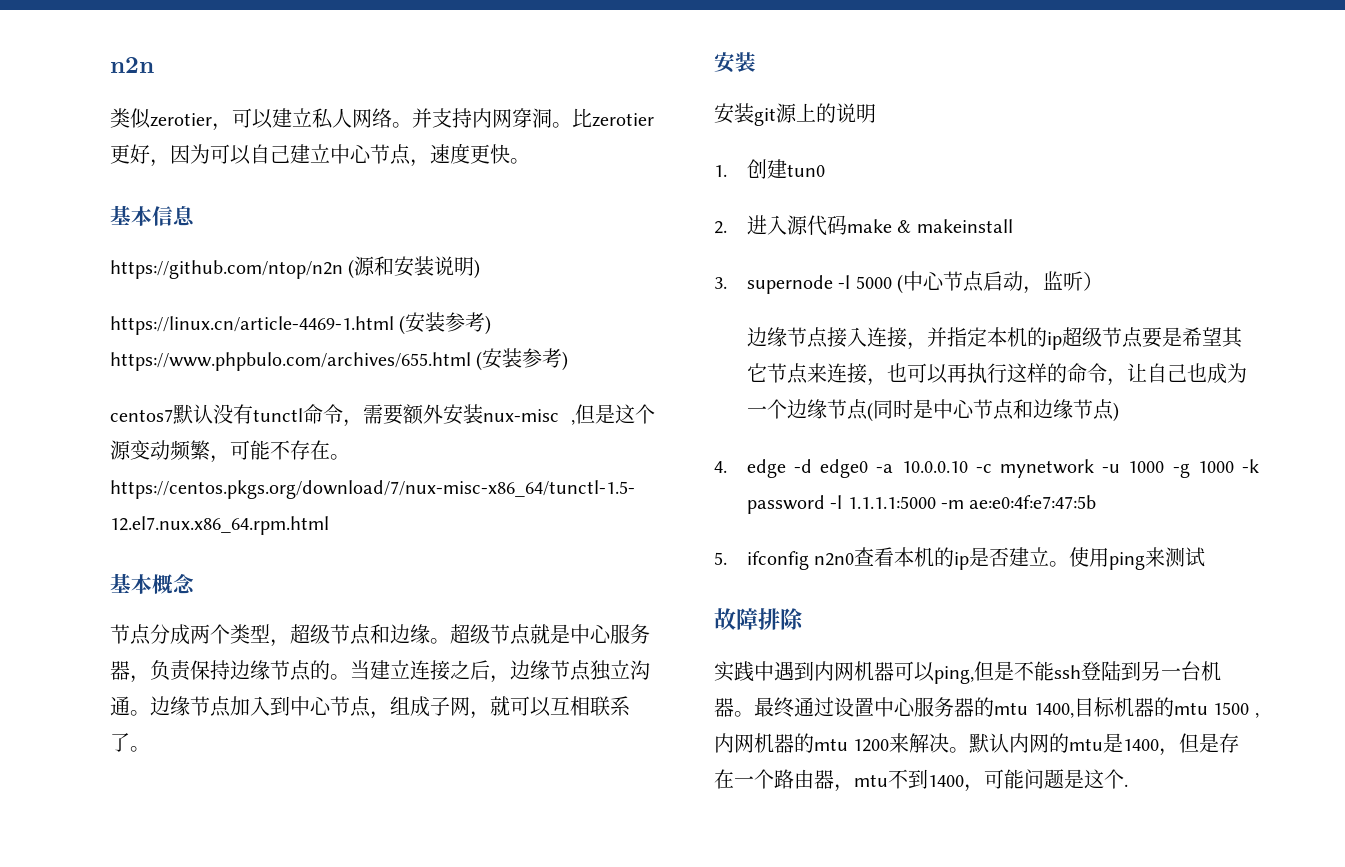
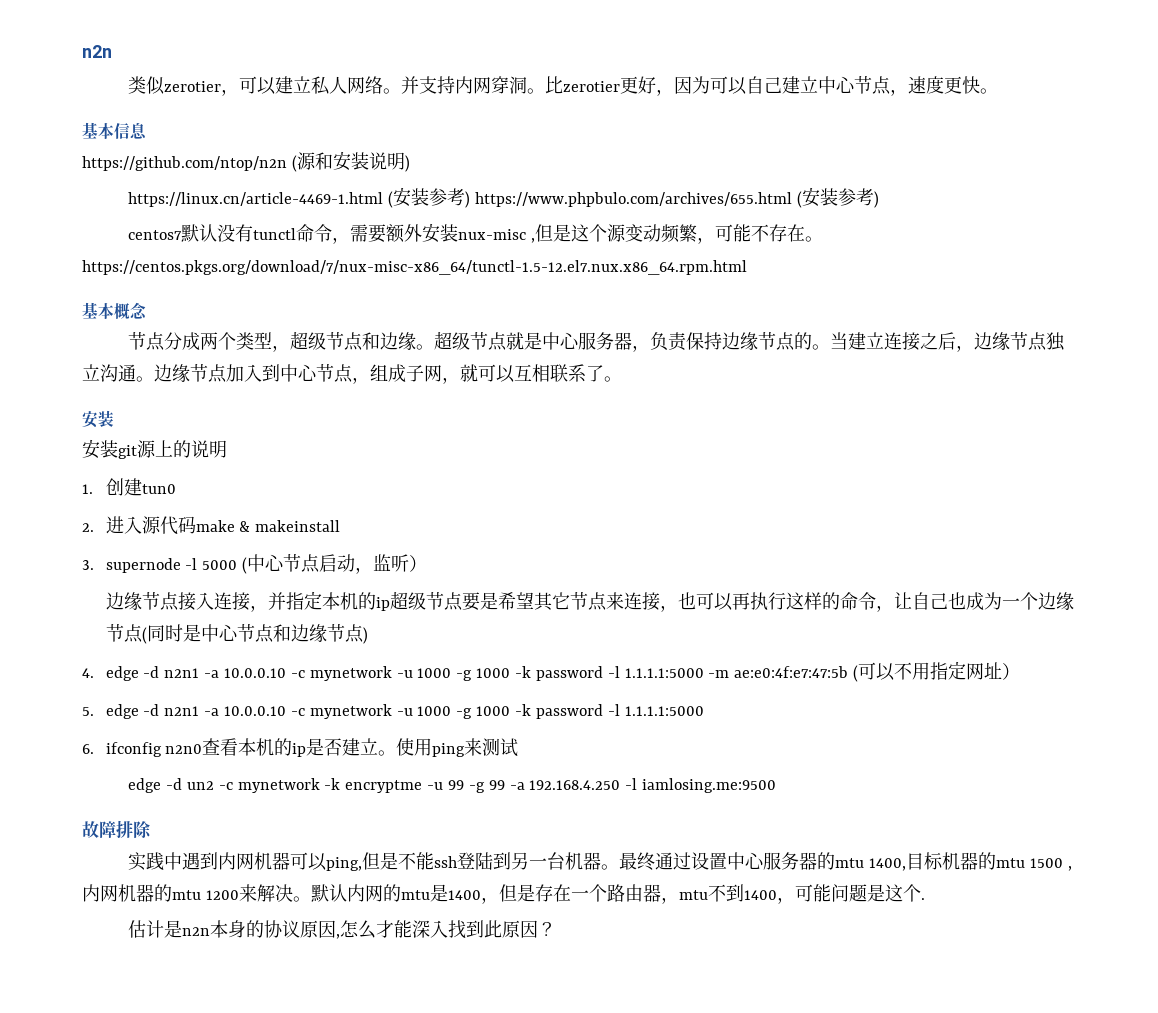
- 4. edge -d edge0 -a 10.0.0.10 -c mynetwork -u 1000 -g 1000 -k password -l 1.1.1.1:5000 -m ae:e0:4f:e7:47:5b
- 5. ifconfig n2n0查看本机的ip是否建立。
+ 4. edge -d n2n1 -a 10.0.0.10 -c mynetwork -u 1000 -g 1000 -k password -l 1.1.1.1:5000 -m ae:e0:4f:e7:47:5b (可以不用指定网址）
+ 5. edge -d n2n1 -a 10.0.0.10 -c mynetwork -u 1000 -g 1000 -k password -l 1.1.1.1:5000
+ 6. ifconfig n2n0查看本机的ip是否建立。
+ edge -d un2 -c mynetwork -k encryptme -u 99 -g 99 -a 192.168.4.250 -l iamlosing.me:9500
+ 估计是n2n本身的协议原因,怎么才能深入找到此原因？

